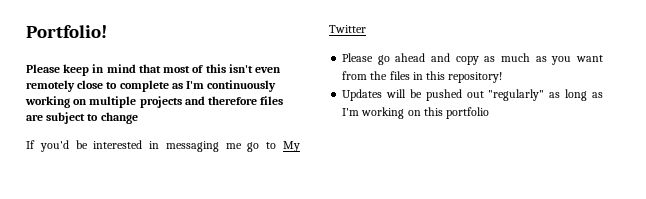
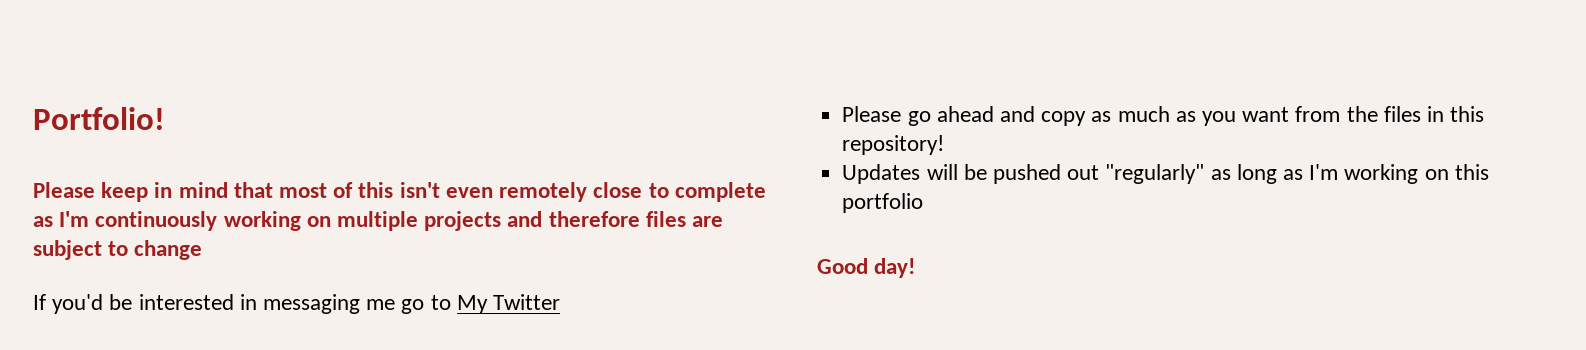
+ Good day!

